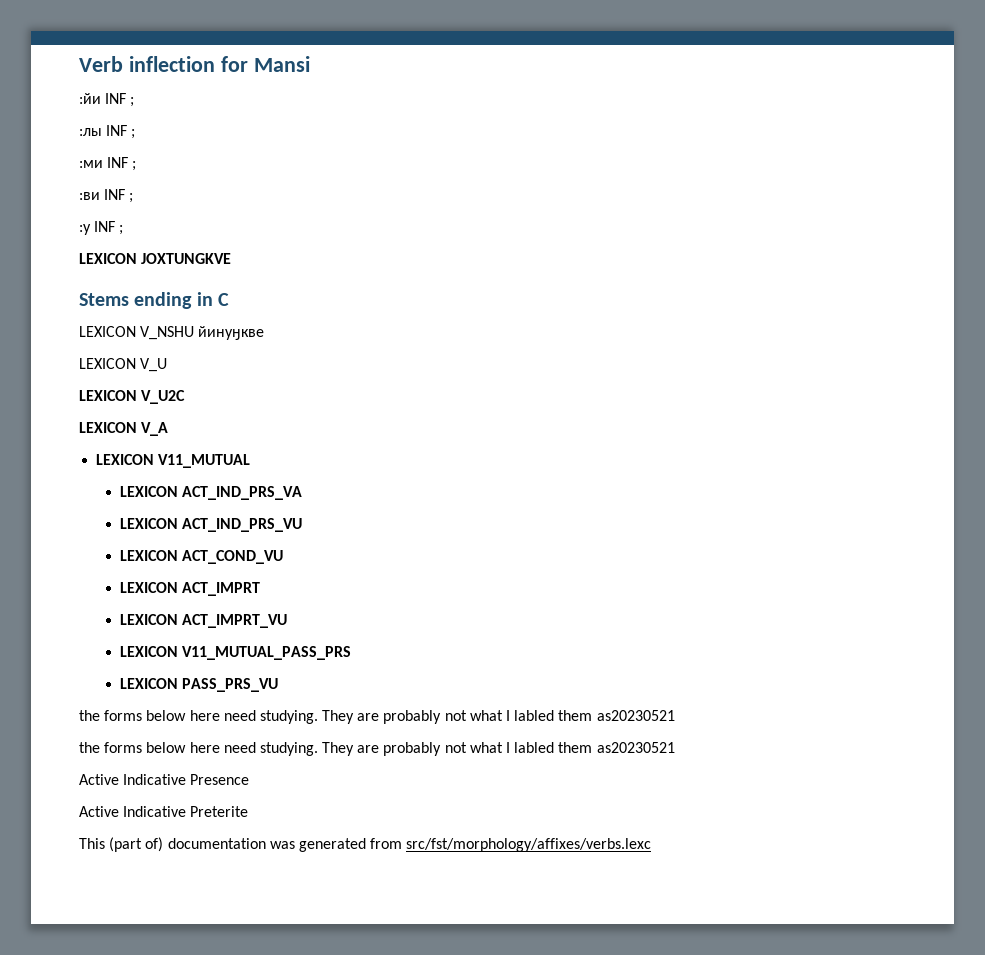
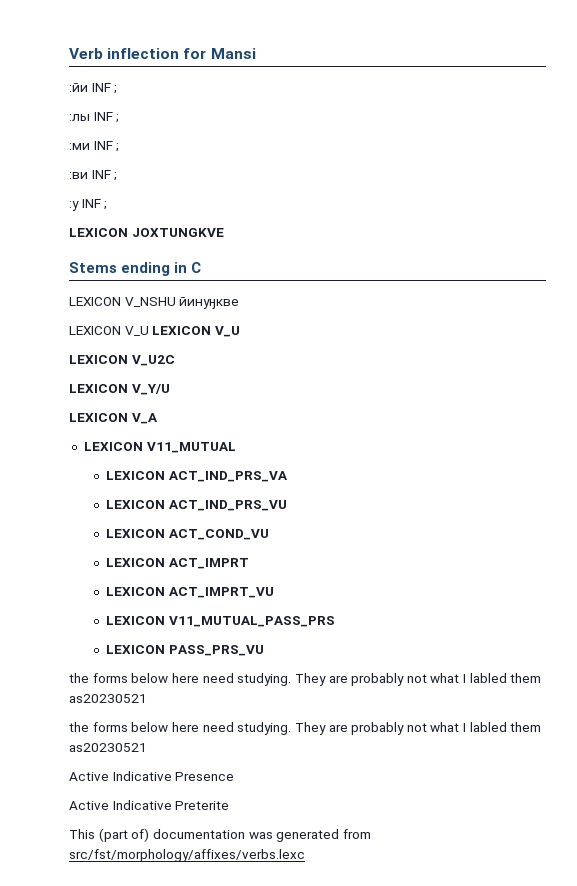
- LEXICON V_U
+ LEXICON V_U LEXICON V_U
+ LEXICON V_Y/U

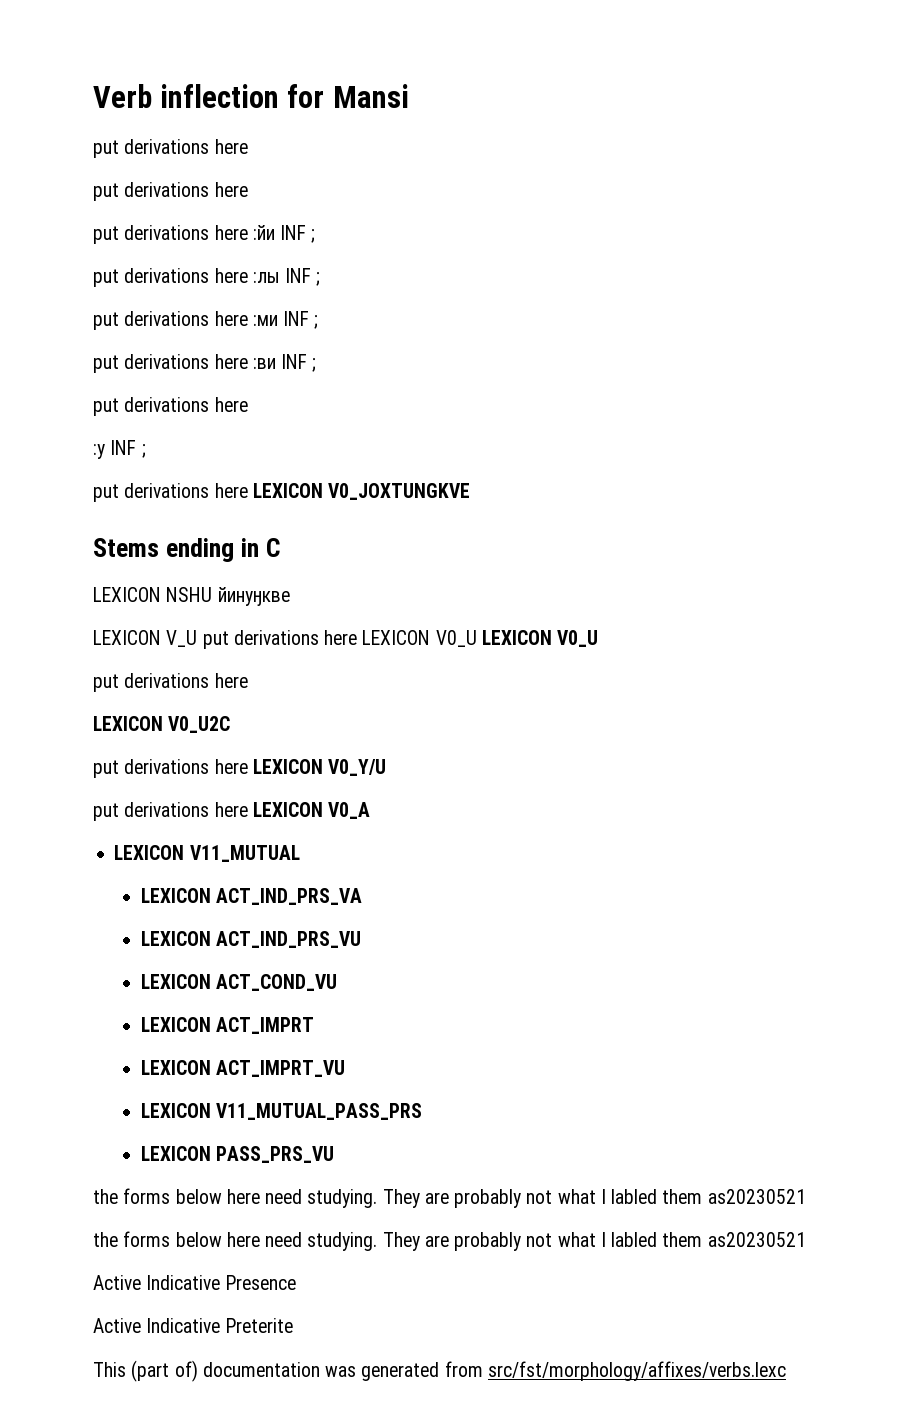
  Verb inflection for Mansi
- :йи INF ;
+ put derivations here
+ put derivations here
+ put derivations here :йи INF ;
- :лы INF ;
+ put derivations here :лы INF ;
- :ми INF ;
+ put derivations here :ми INF ;
- :ви INF ;
+ put derivations here :ви INF ;
+ put derivations here
- LEXICON JOXTUNGKVE
+ put derivations here LEXICON V0_JOXTUNGKVE
- LEXICON V_NSHU йинуӈкве
+ LEXICON NSHU йинуӈкве
- LEXICON V_U LEXICON V_U
- LEXICON V_U2C
- LEXICON V_Y/U
- LEXICON V_A
+ LEXICON V_U put derivations here LEXICON V0_U LEXICON V0_U
+ put derivations here
+ LEXICON V0_U2C
+ put derivations here LEXICON V0_Y/U
+ put derivations here LEXICON V0_A

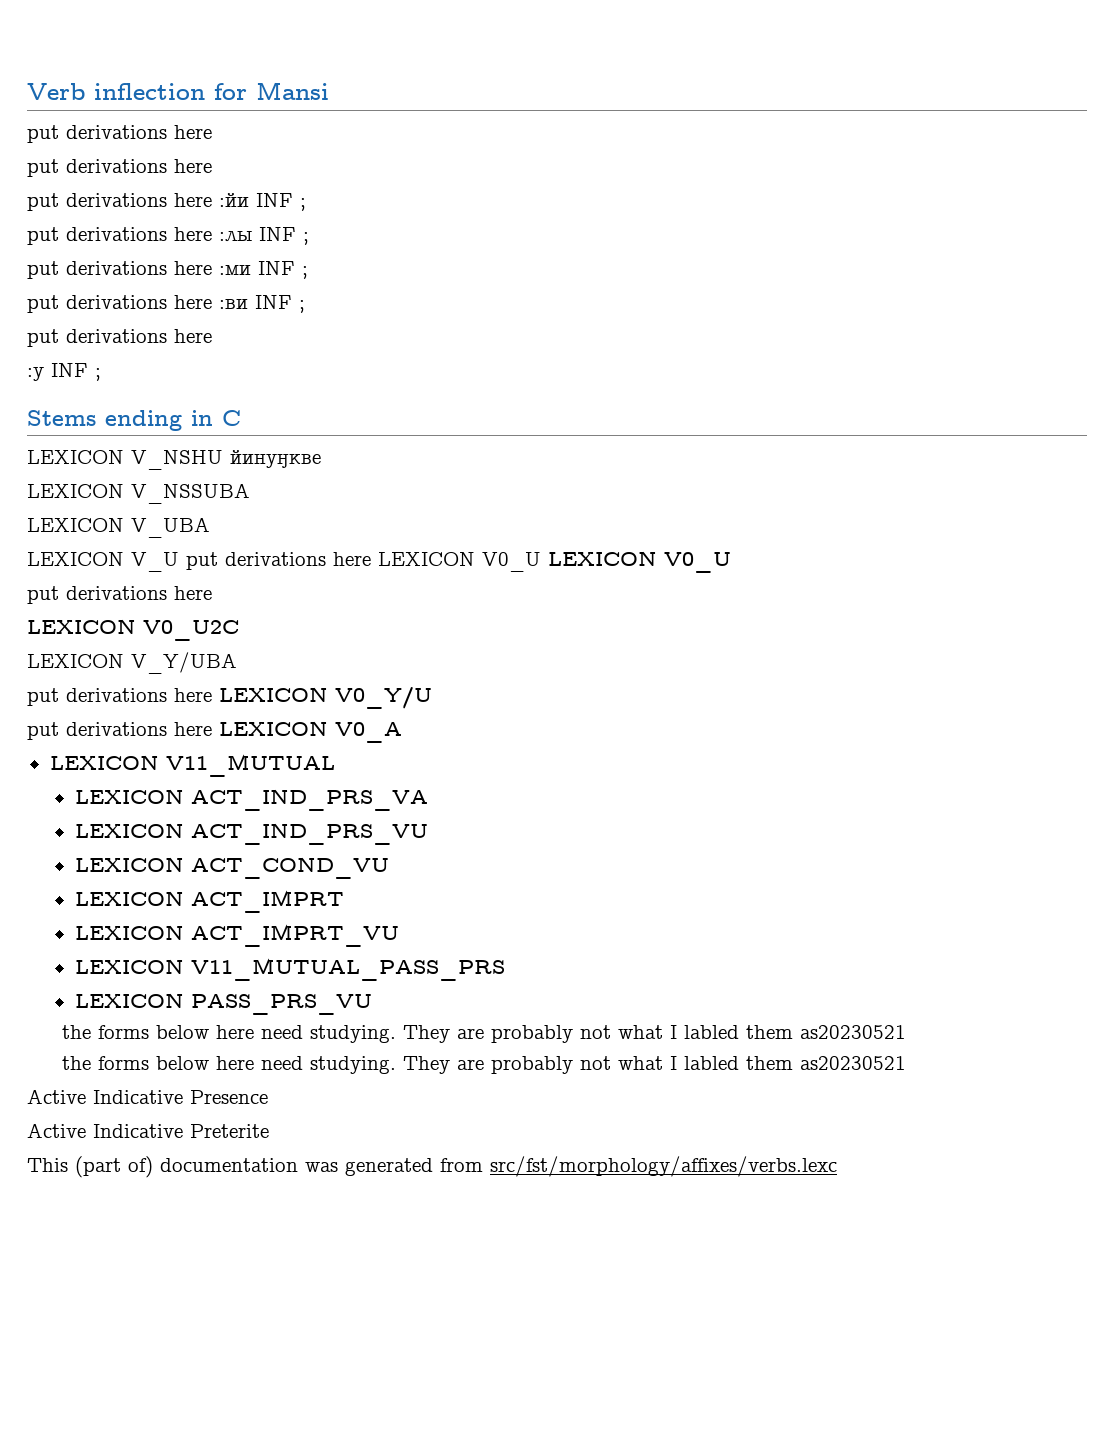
- put derivations here LEXICON V0_JOXTUNGKVE
- LEXICON NSHU йинуӈкве
+ LEXICON V_NSHU йинуӈкве
+ LEXICON V_NSSUBA
+ LEXICON V_UBA
+ LEXICON V_Y/UBA

